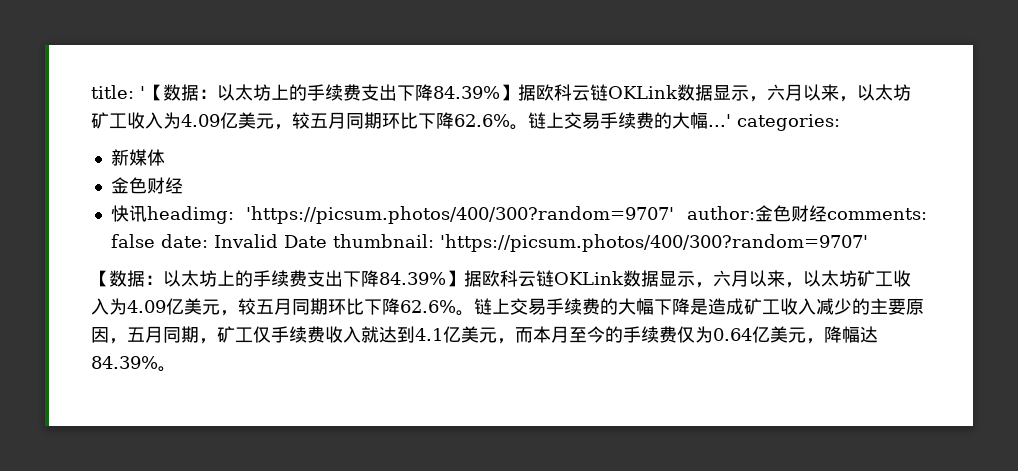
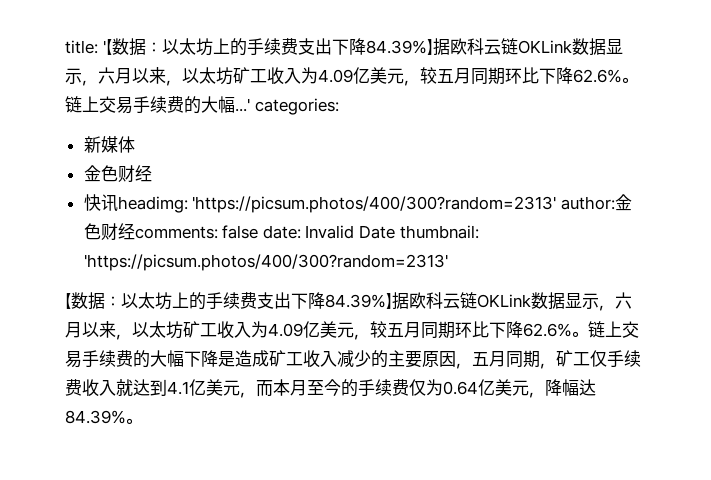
- 快讯headimg: 'https://picsum.photos/400/300?random=9707' author:金色财经comments: false date: Invalid Date thumbnail: 'https://picsum.photos/400/300?random=9707'
+ 快讯headimg: 'https://picsum.photos/400/300?random=2313' author:金色财经comments: false date: Invalid Date thumbnail: 'https://picsum.photos/400/300?random=2313'

